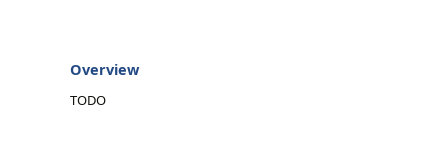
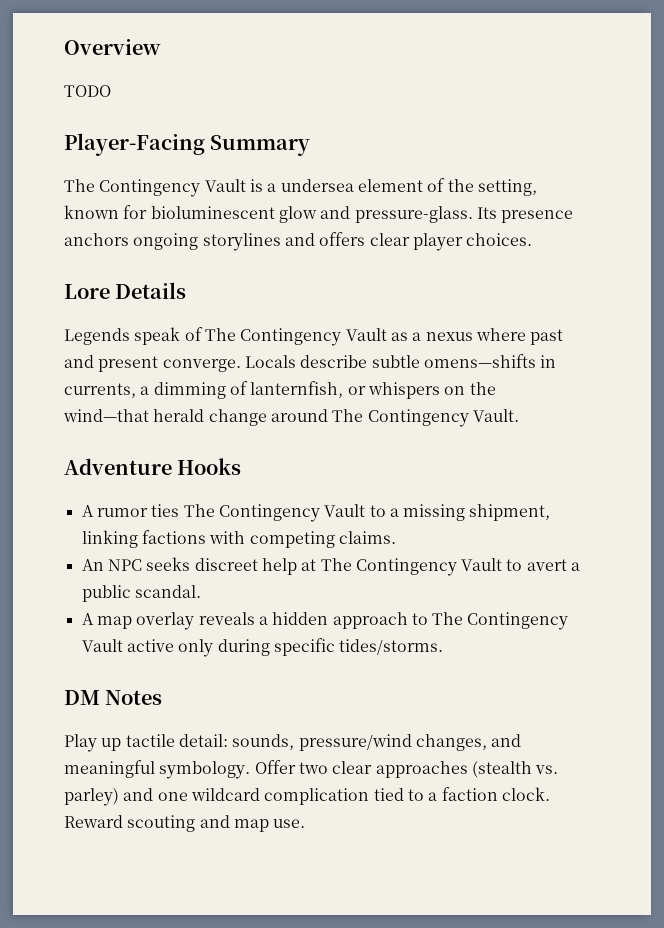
+ Player-Facing Summary
+ The Contingency Vault is a undersea element of the setting, known for bioluminescent glow and pressure-glass. Its presence anchors ongoing storylines and offers clear player choices.
+ Lore Details
+ Legends speak of The Contingency Vault as a nexus where past and present converge. Locals describe subtle omens—shifts in currents, a dimming of lanternfish, or whispers on the wind—that herald change around The Contingency Vault.
+ Adventure Hooks
+ A rumor ties The Contingency Vault to a missing shipment, linking factions with competing claims.
+ An NPC seeks discreet help at The Contingency Vault to avert a public scandal.
+ A map overlay reveals a hidden approach to The Contingency Vault active only during specific tides/storms.
+ DM Notes
+ Play up tactile detail: sounds, pressure/wind changes, and meaningful symbology. Offer two clear approaches (stealth vs. parley) and one wildcard complication tied to a faction clock. Reward scouting and map use.

